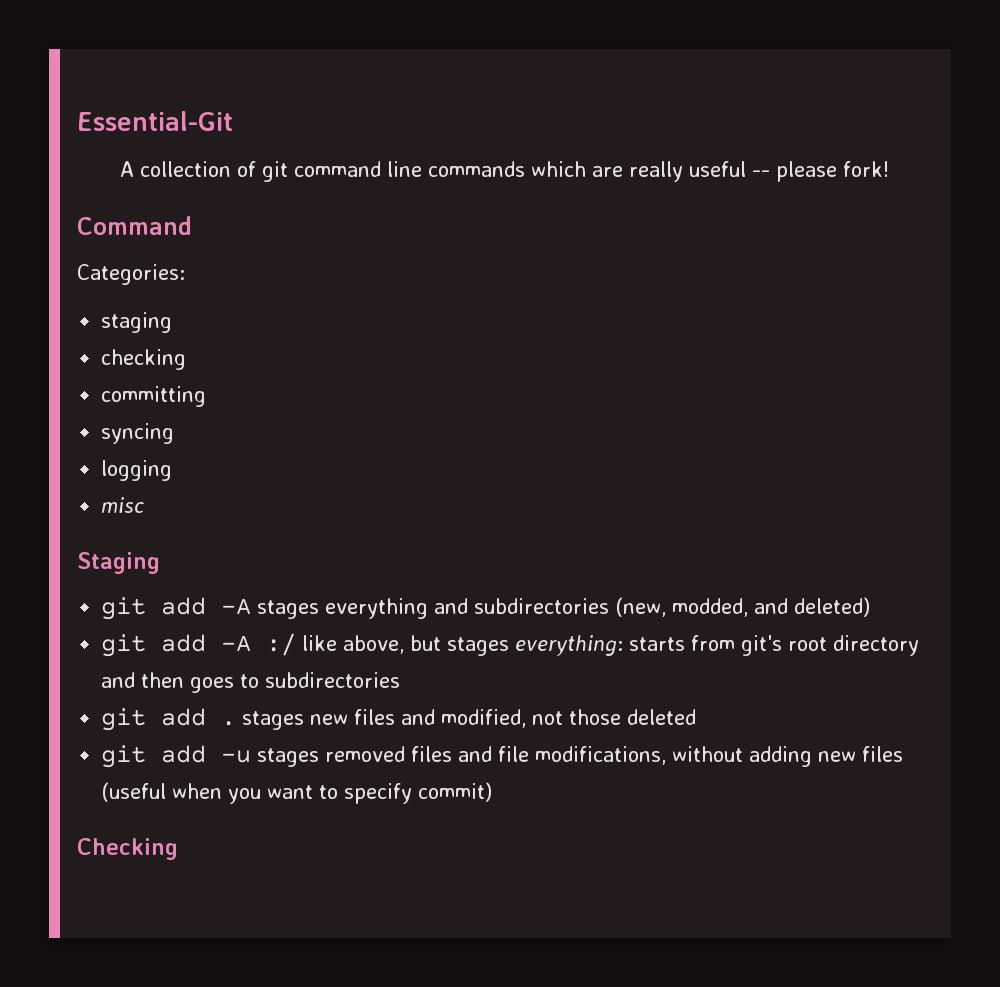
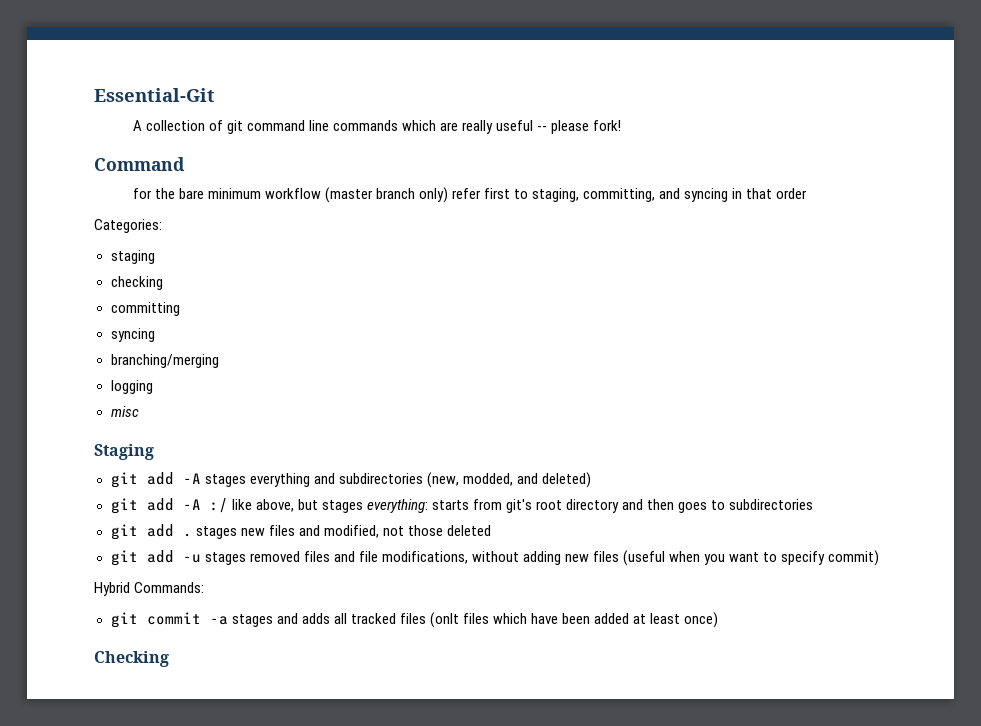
+ for the bare minimum workflow (master branch only) refer first to staging, committing, and syncing in that order
+ branching/merging
+ Hybrid Commands:
+ git commit -a stages and adds all tracked files (onlt files which have been added at least once)

